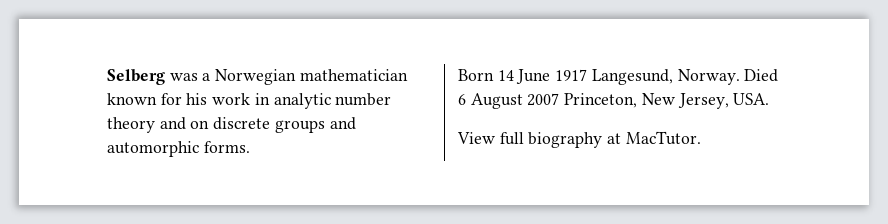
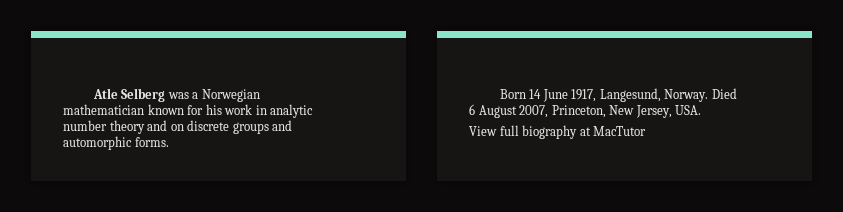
- Selberg was a Norwegian mathematician known for his work in analytic number theory and on discrete groups and automorphic forms.
+ Atle Selberg was a Norwegian mathematician known for his work in analytic number theory and on discrete groups and automorphic forms.
- Born 14 June 1917 Langesund, Norway.
+ Born 14 June 1917, Langesund, Norway.
- Died 6 August 2007 Princeton, New Jersey, USA.
+ Died 6 August 2007, Princeton, New Jersey, USA.
- View full biography at MacTutor.
+ View full biography at MacTutor

